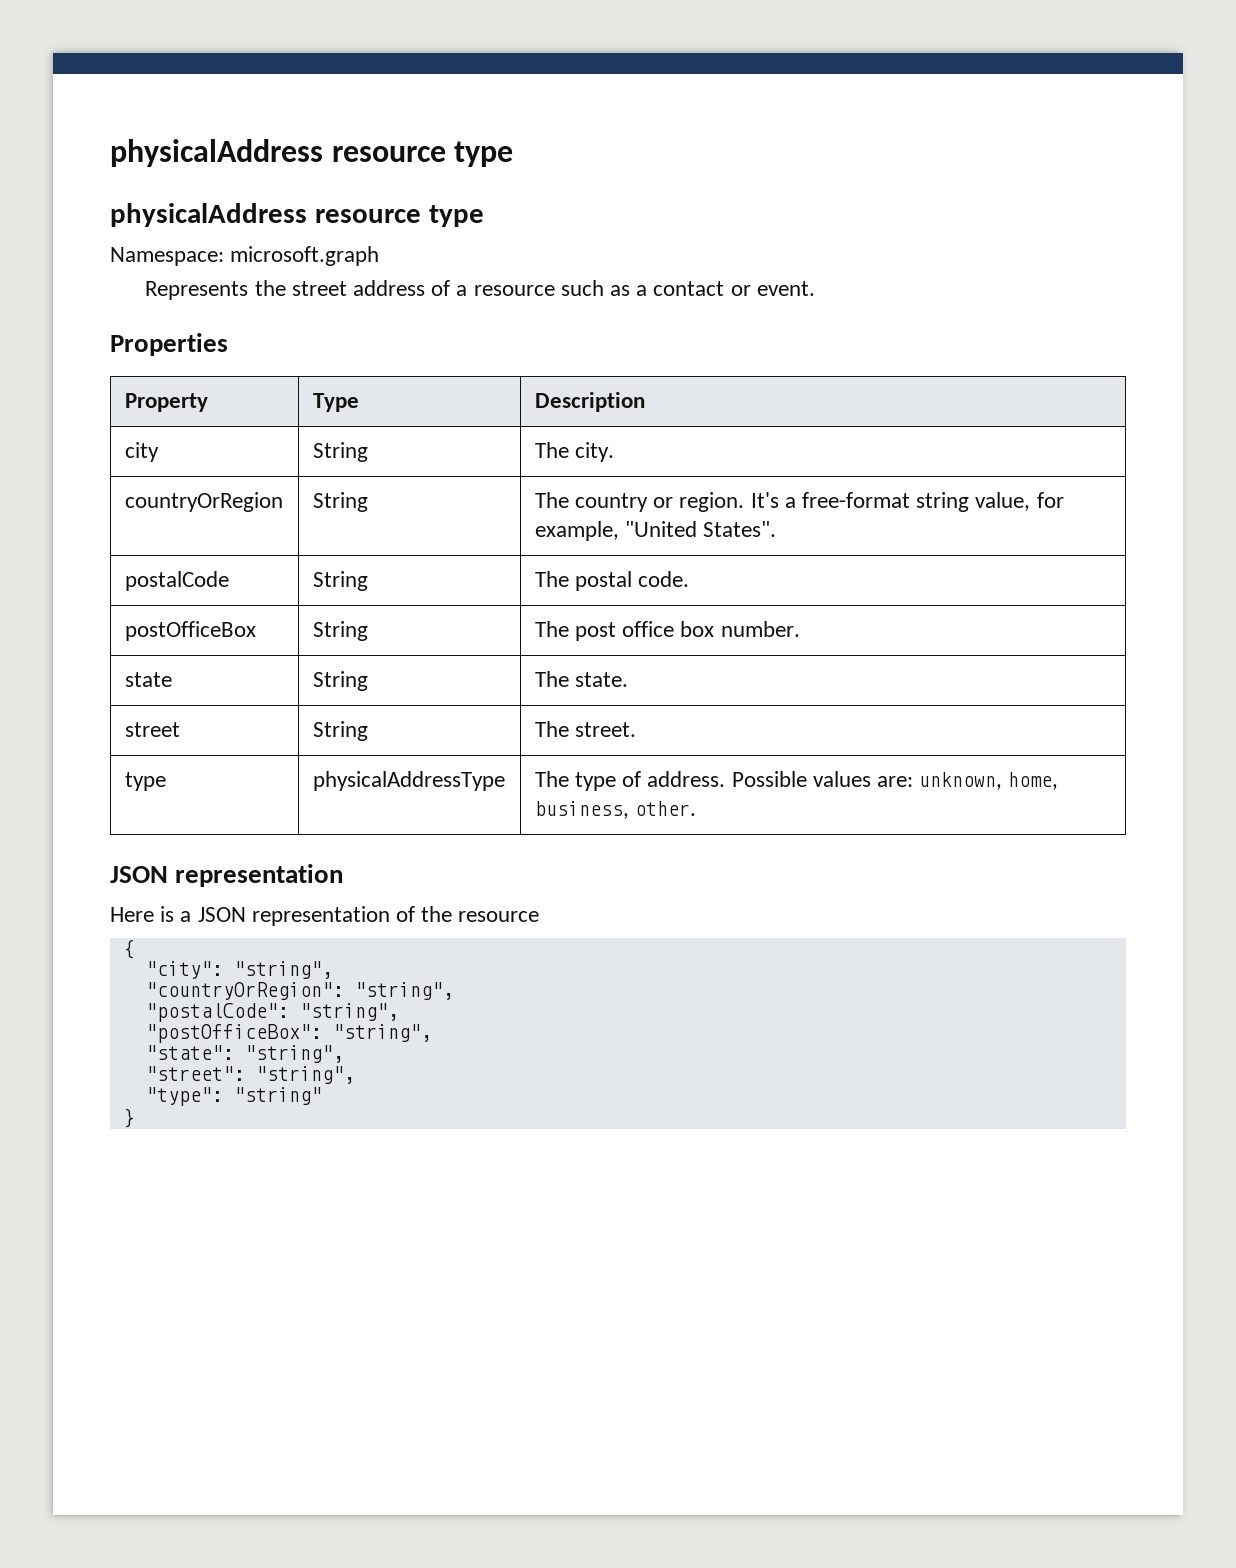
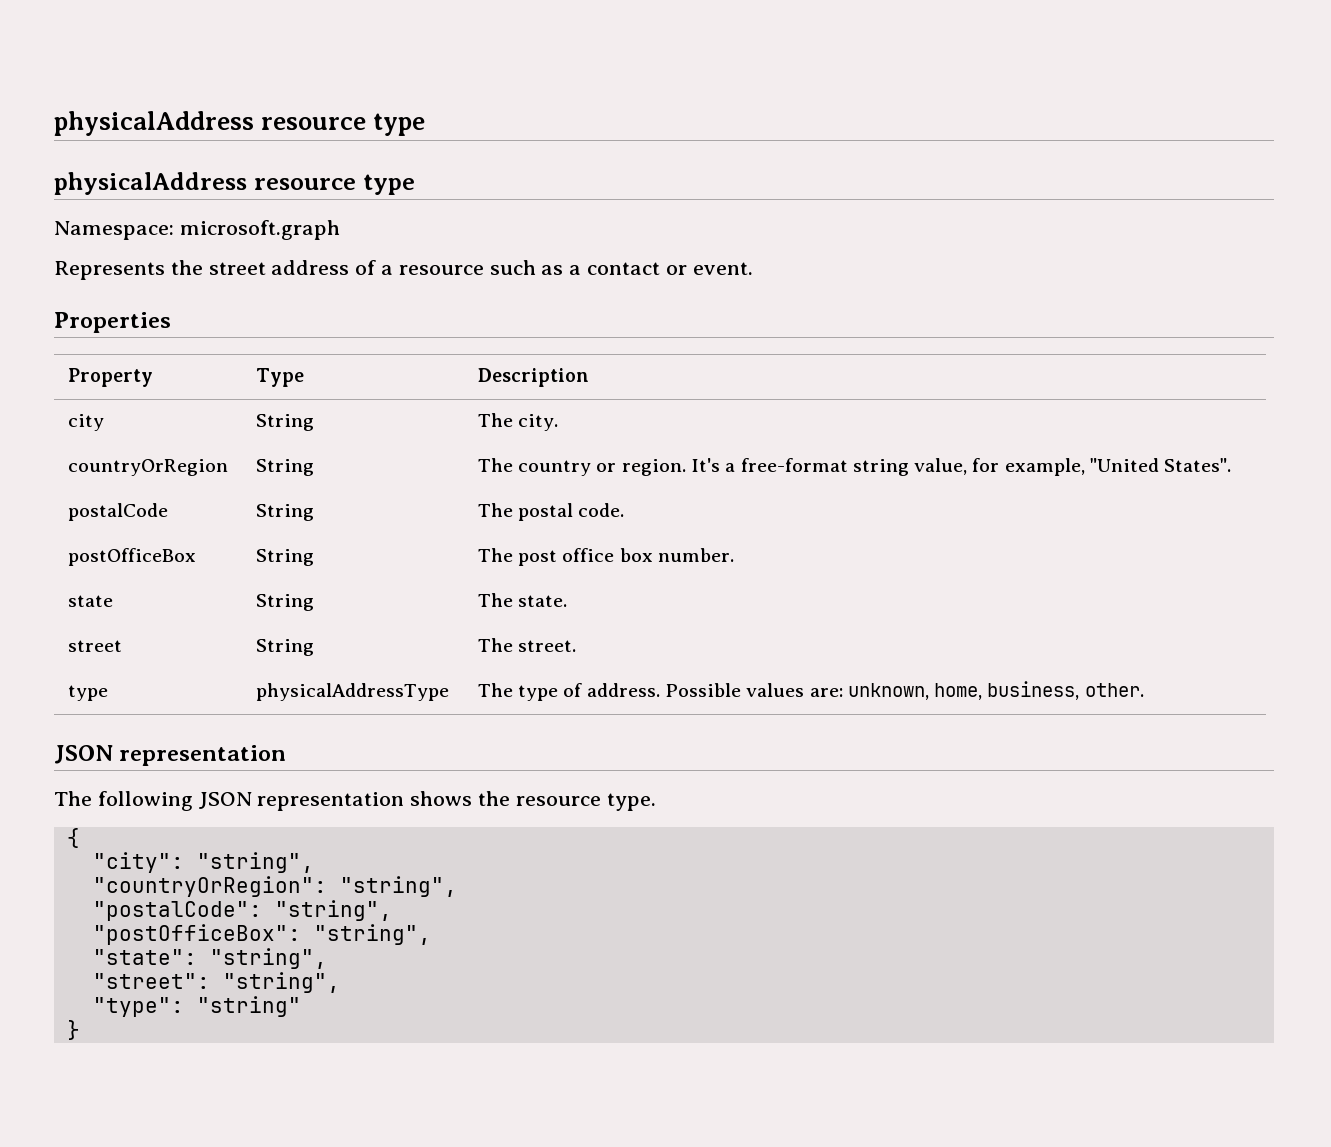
- Here is a JSON representation of the resource
+ The following JSON representation shows the resource type.

